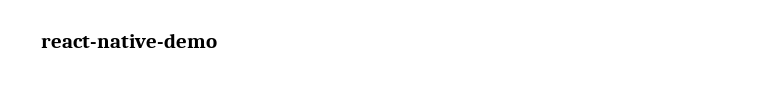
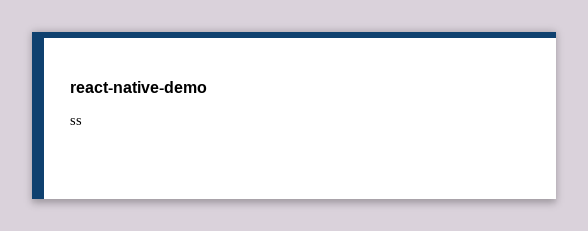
+ ss

